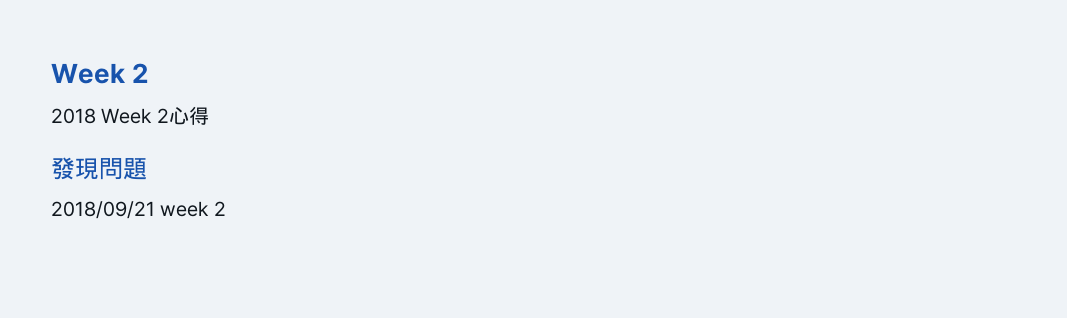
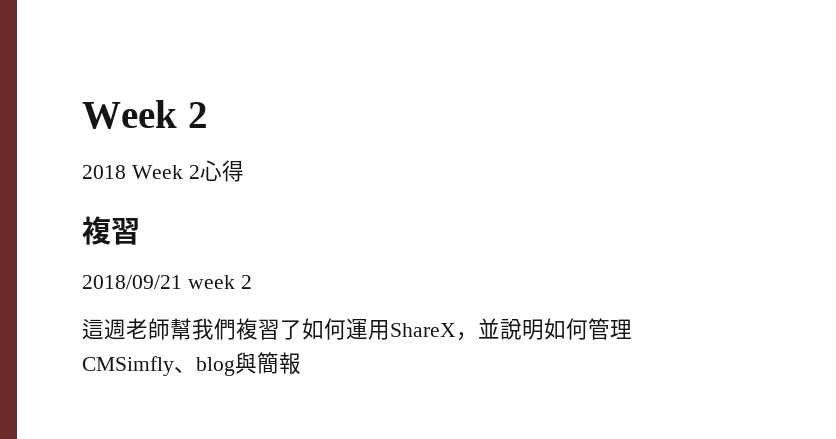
  2018 Week 2心得
- 發現問題
+ 複習
+ 這週老師幫我們複習了如何運用ShareX，並說明如何管理CMSimfly、blog與簡報

